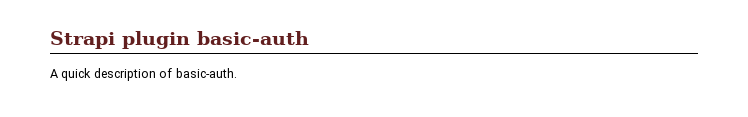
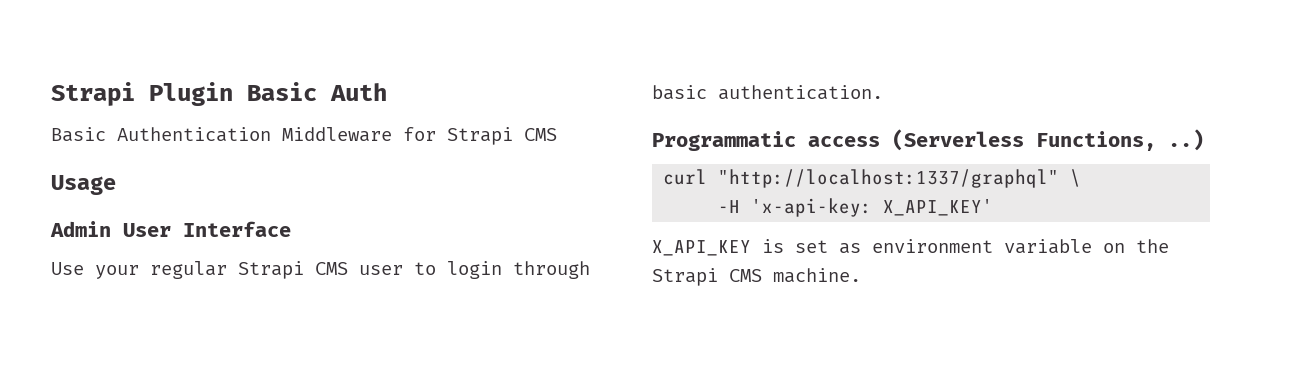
- Strapi plugin basic-auth
- A quick description of basic-auth.
+ Strapi Plugin Basic Auth
+ Basic Authentication Middleware for Strapi CMS
+ Usage
+ Admin User Interface
+ Use your regular Strapi CMS user to login through basic authentication.
+ Programmatic access (Serverless Functions, ..)
+ curl "http://localhost:1337/graphql" \
+ -H 'x-api-key: X_API_KEY'
+ X_API_KEY is set as environment variable on the Strapi CMS machine.

